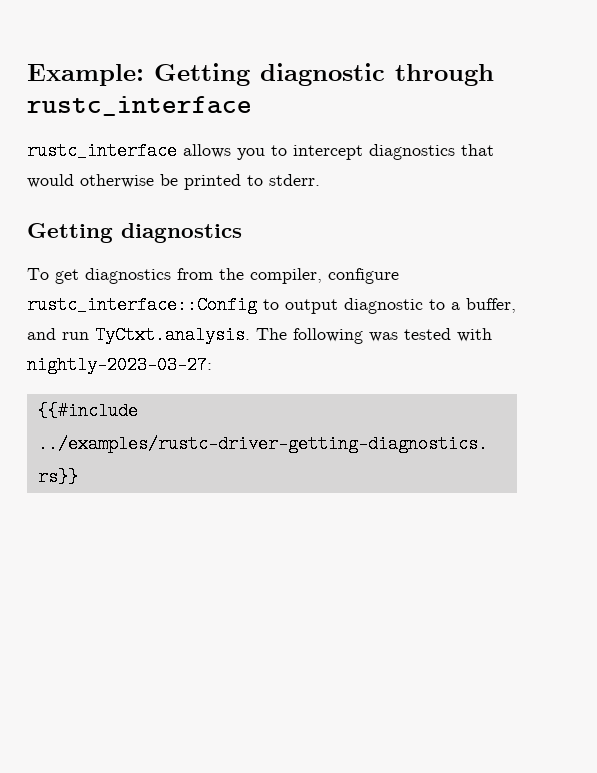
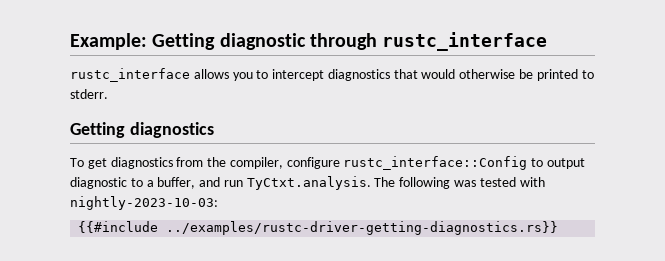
- To get diagnostics from the compiler, configure rustc_interface::Config to output diagnostic to a buffer, and run TyCtxt.analysis. The following was tested with nightly-2023-03-27:
+ To get diagnostics from the compiler, configure rustc_interface::Config to output diagnostic to a buffer, and run TyCtxt.analysis. The following was tested with nightly-2023-10-03:

